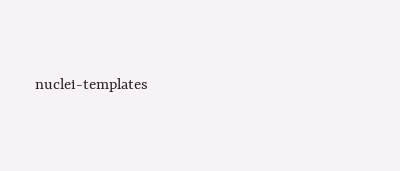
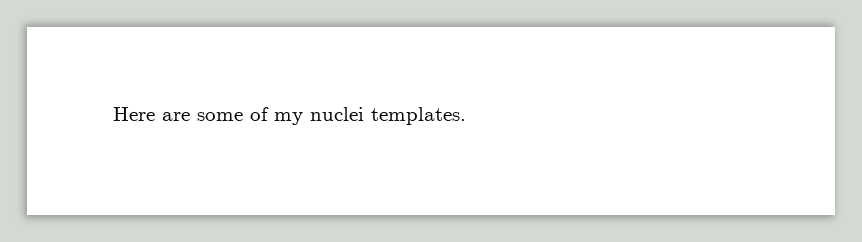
- nuclei-templates
+ Here are some of my nuclei templates.

